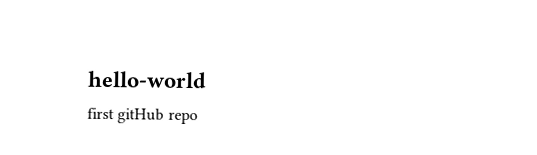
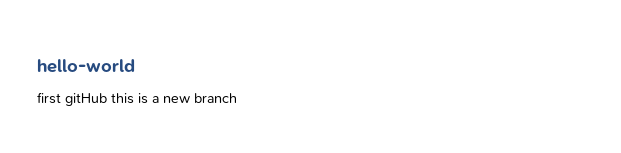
- first gitHub repo
+ first gitHub this is a new branch

